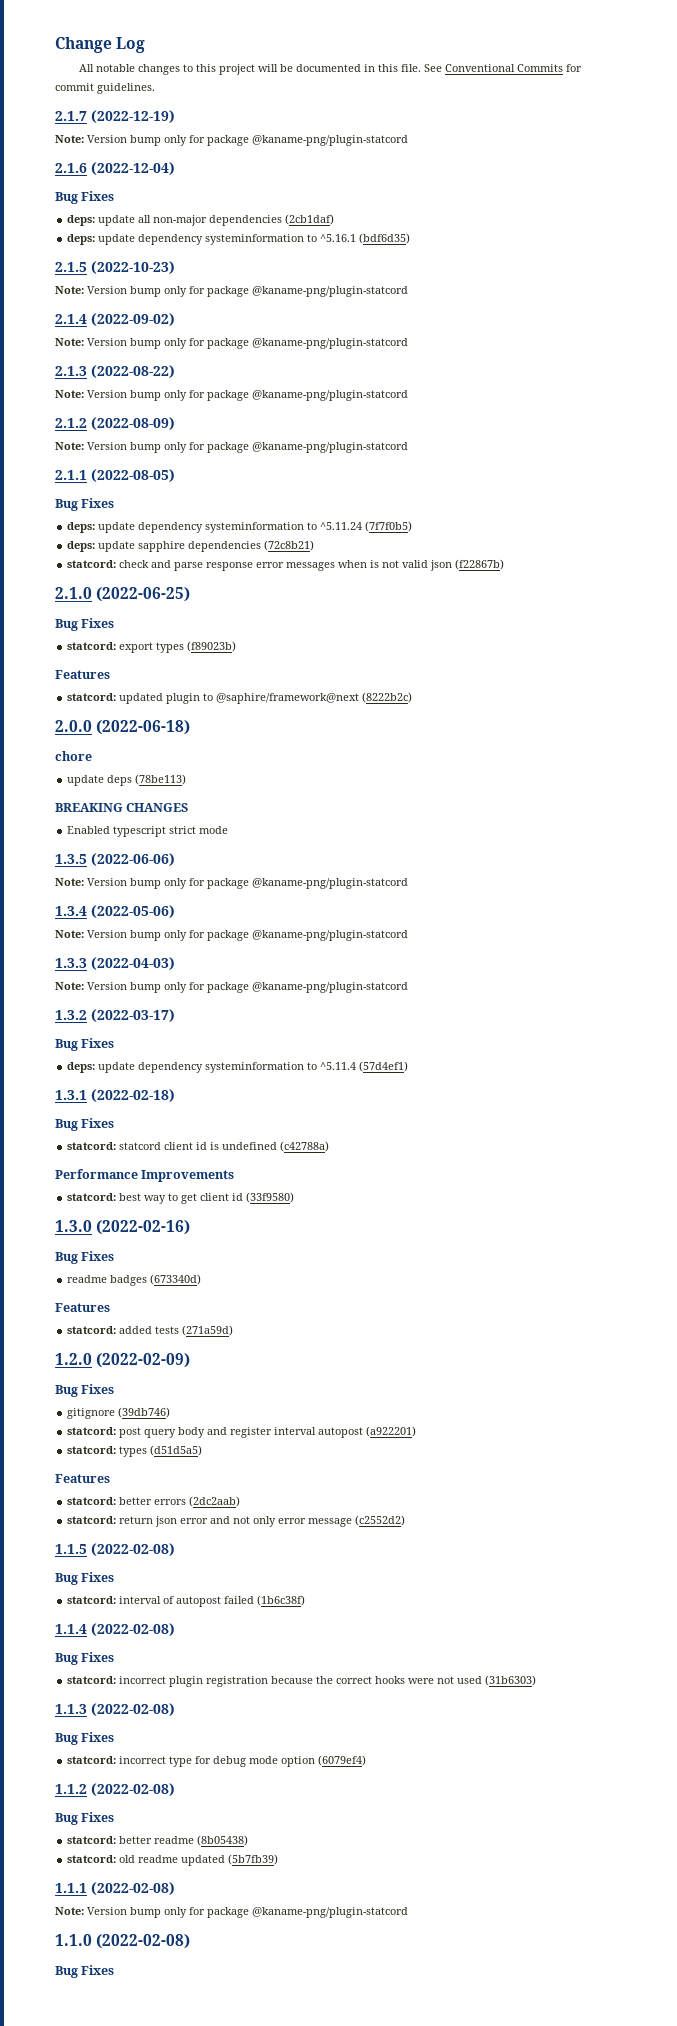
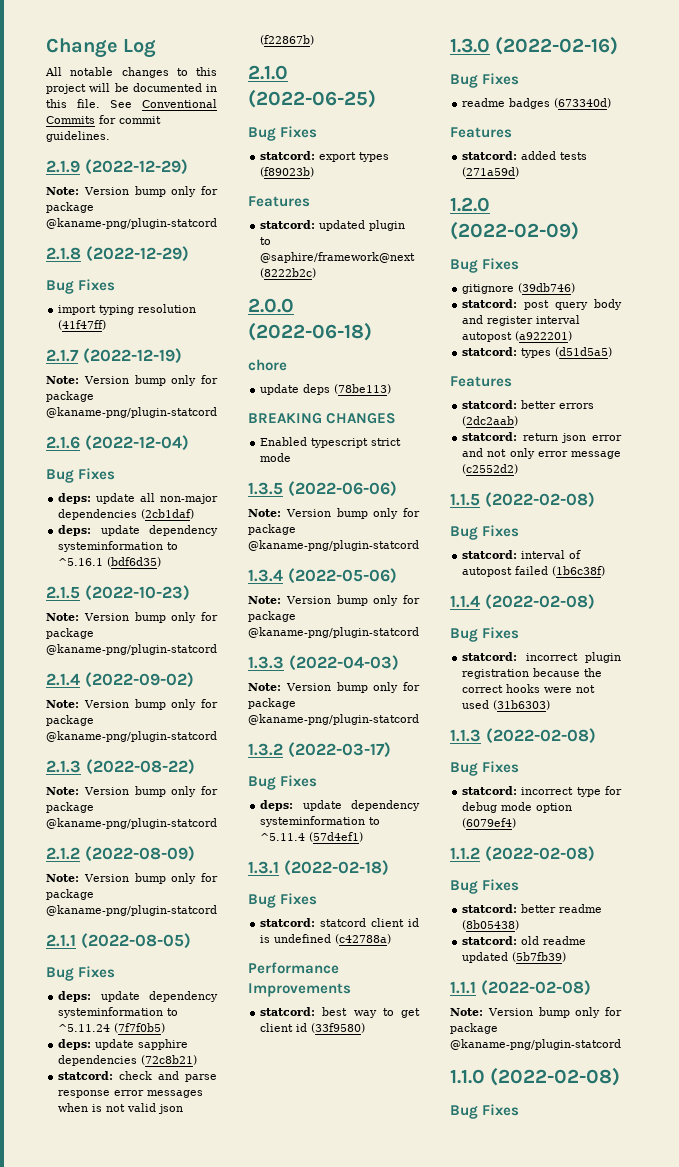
+ 2.1.9 (2022-12-29)
+ Note: Version bump only for package @kaname-png/plugin-statcord
+ 2.1.8 (2022-12-29)
+ Bug Fixes
+ import typing resolution (41f47ff)

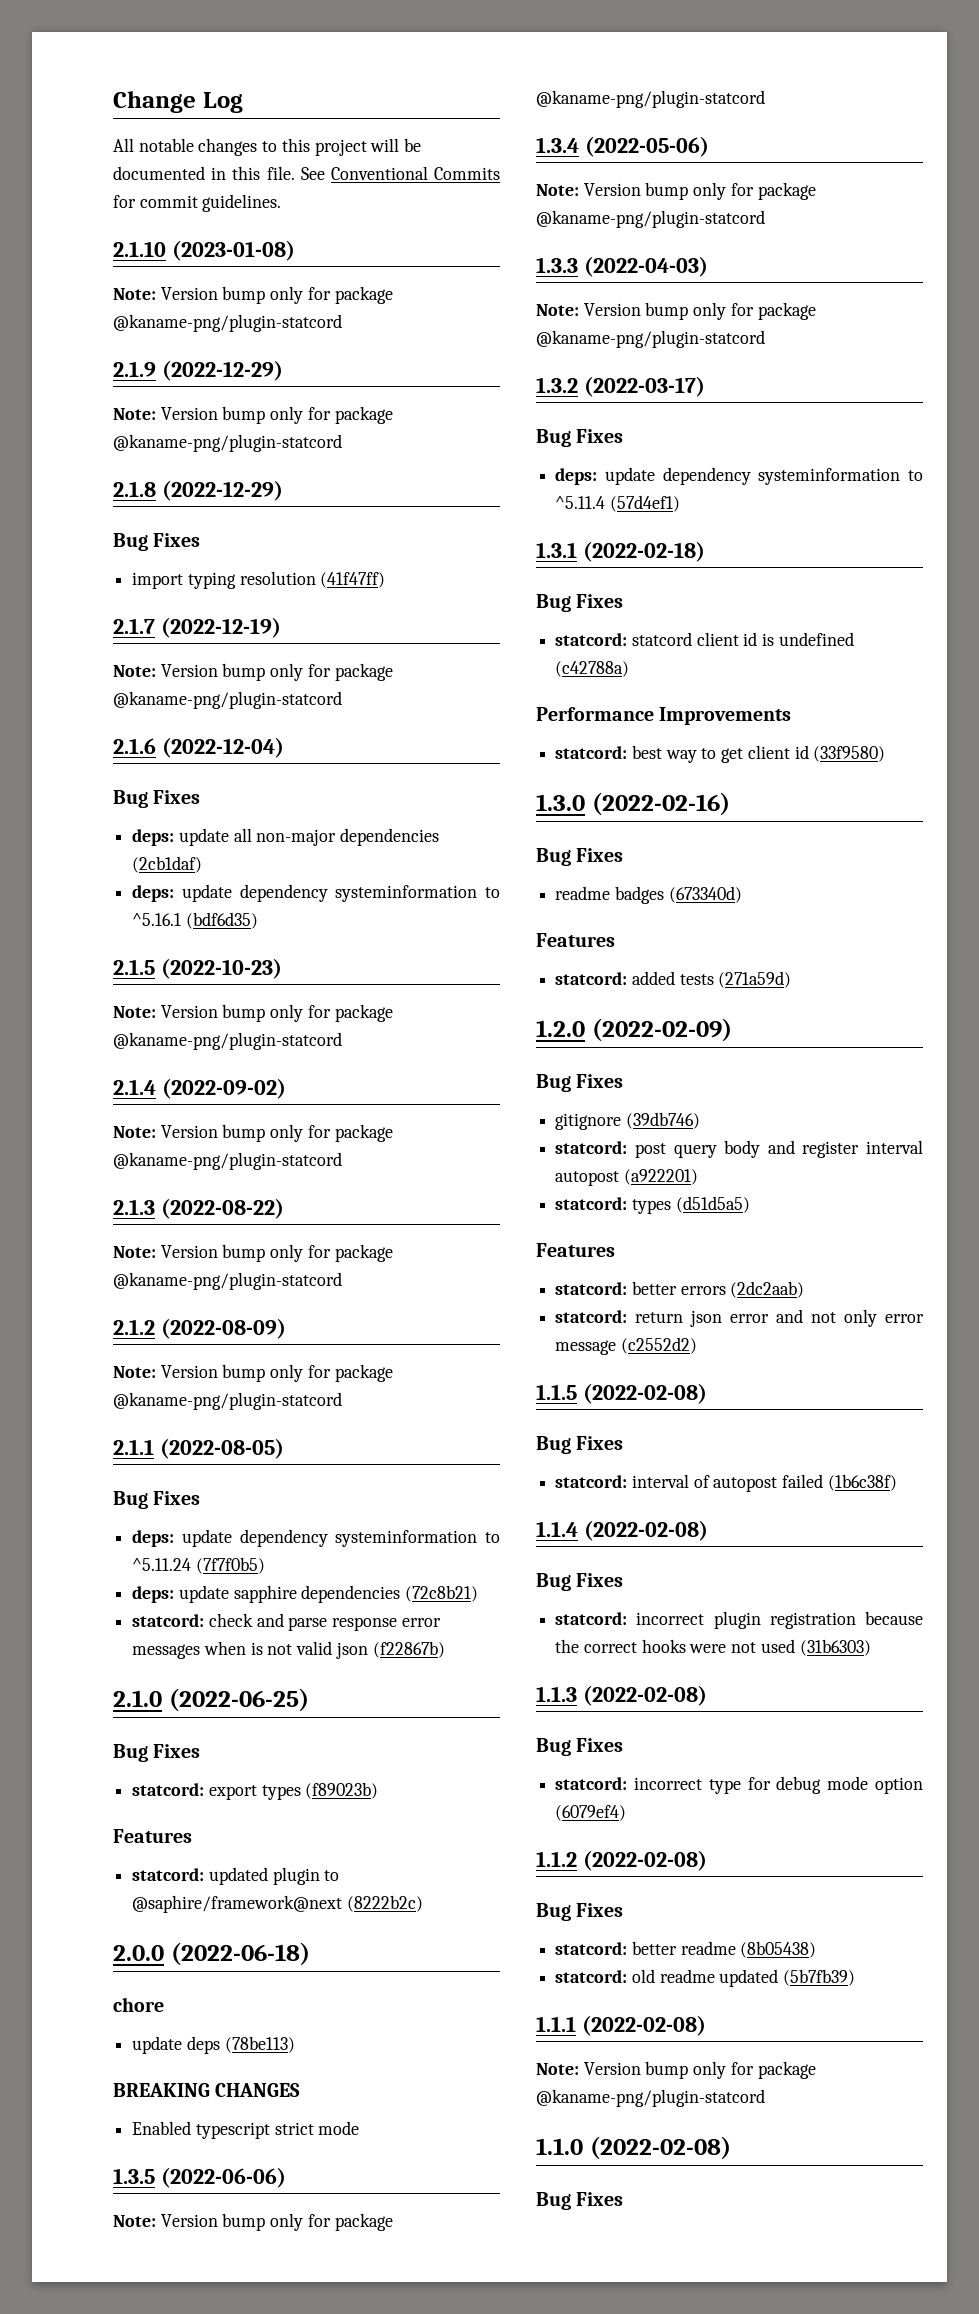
+ 2.1.10 (2023-01-08)
+ Note: Version bump only for package @kaname-png/plugin-statcord

